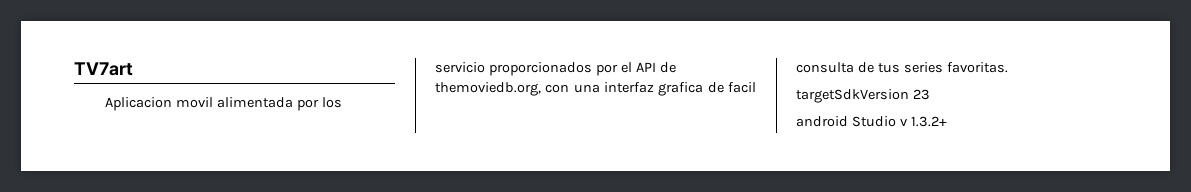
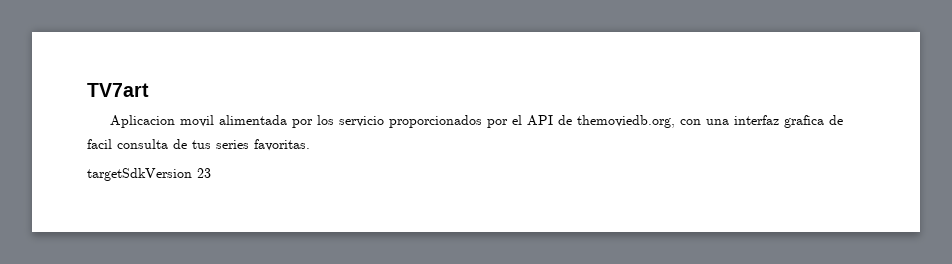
- android Studio v 1.3.2+

